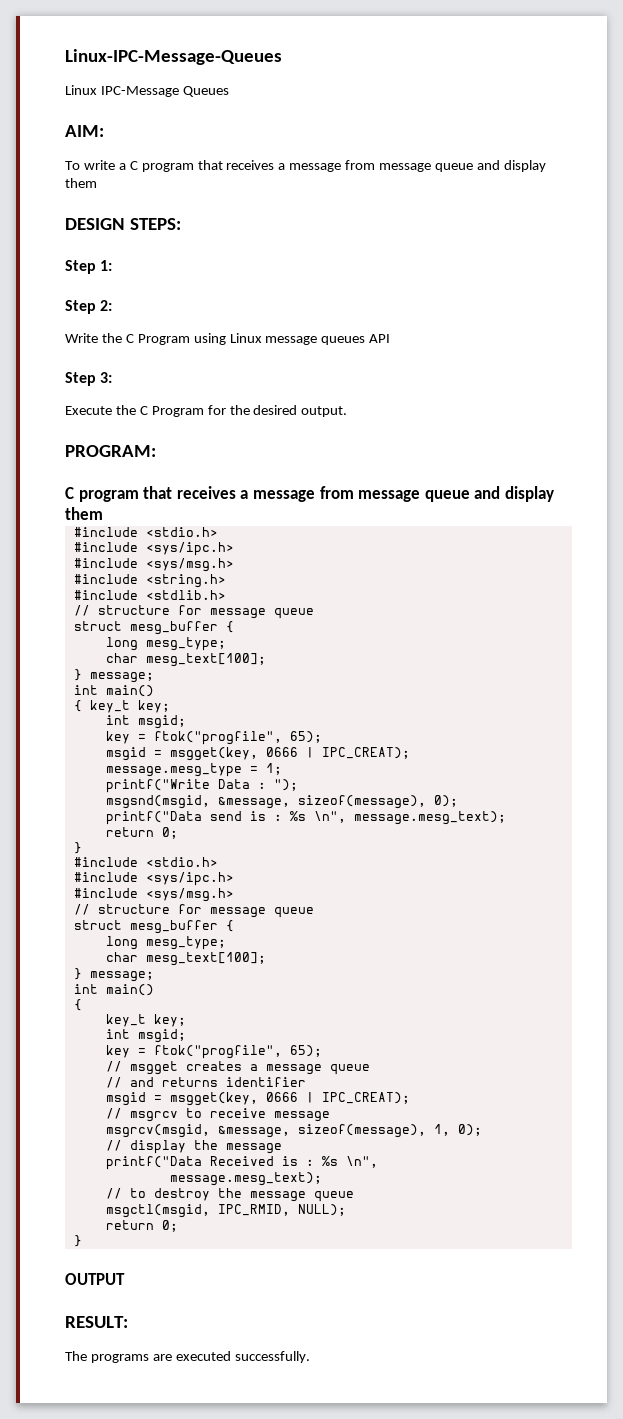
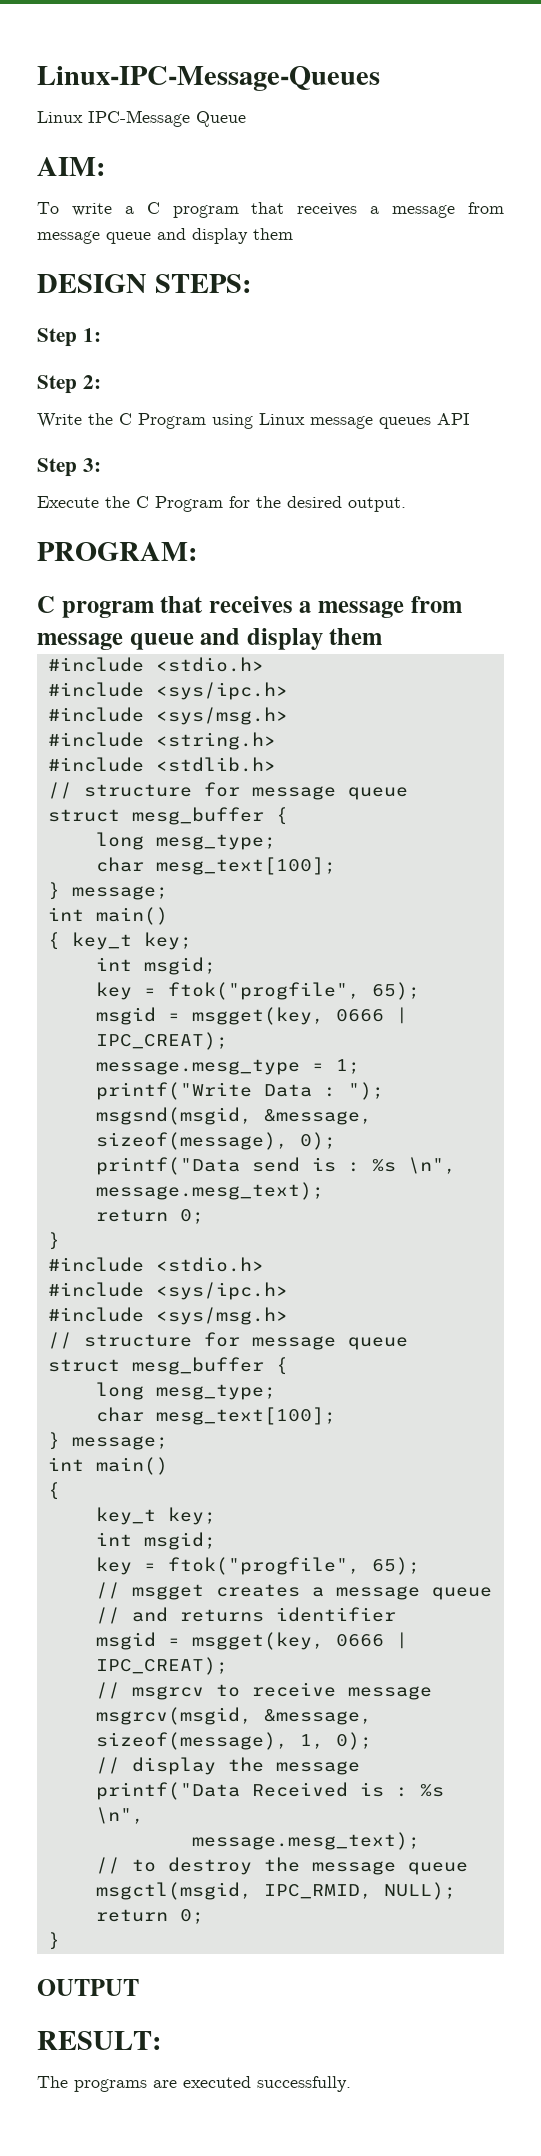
- Linux IPC-Message Queues
+ Linux IPC-Message Queue

